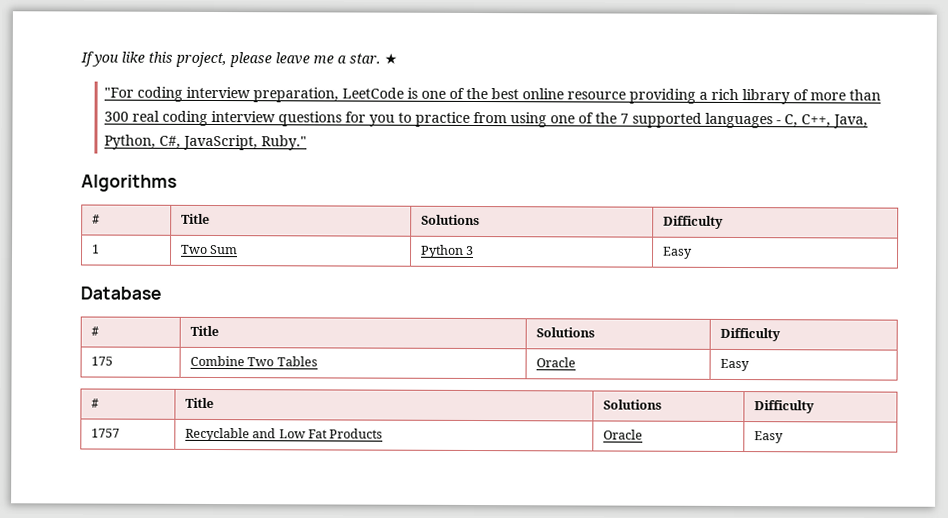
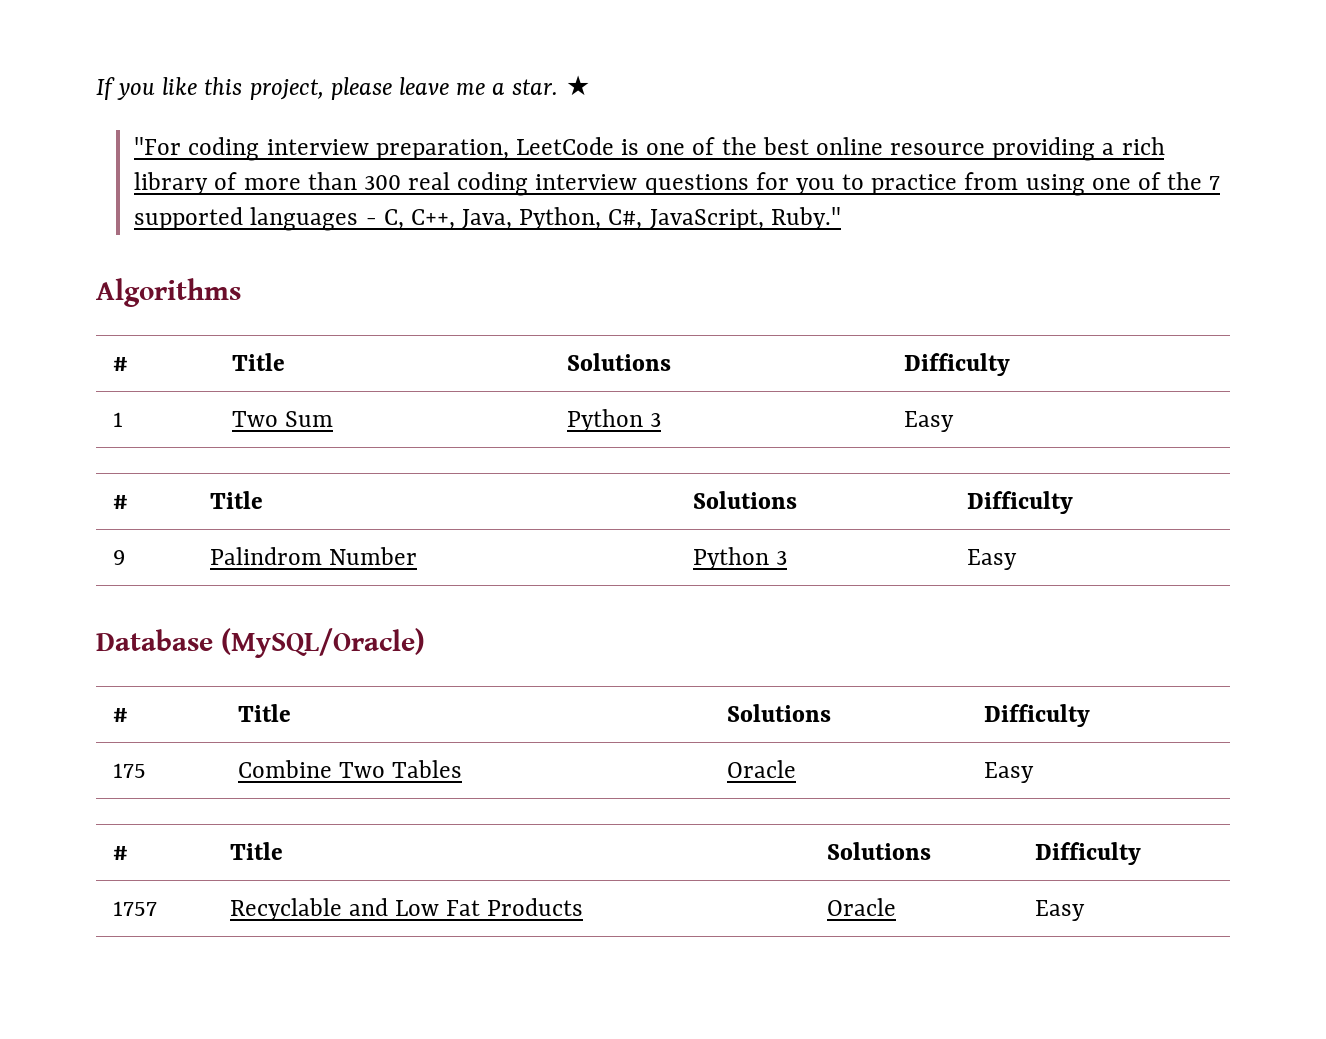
  1 | Two Sum | Python 3 | Easy
+ # | Title | Solutions | Difficulty
+ 9 | Palindrom Number | Python 3 | Easy
- Database
+ Database (MySQL/Oracle)

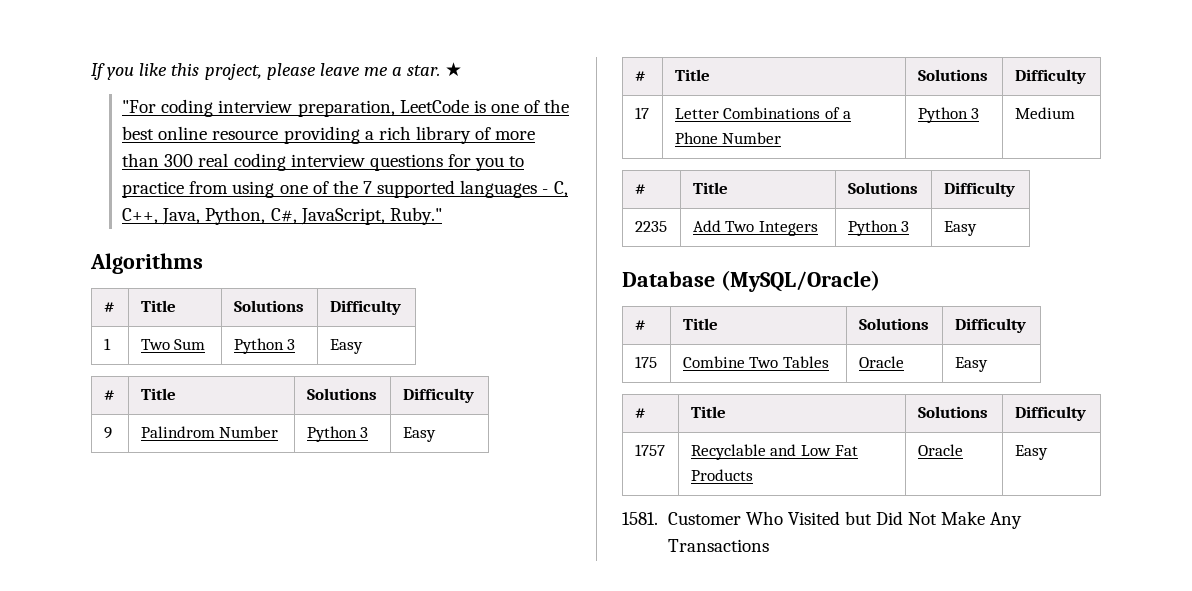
  9 | Palindrom Number | Python 3 | Easy
+ # | Title | Solutions | Difficulty
+ 17 | Letter Combinations of a Phone Number | Python 3 | Medium
+ # | Title | Solutions | Difficulty
+ 2235 | Add Two Integers | Python 3 | Easy
+ 1581. Customer Who Visited but Did Not Make Any Transactions

